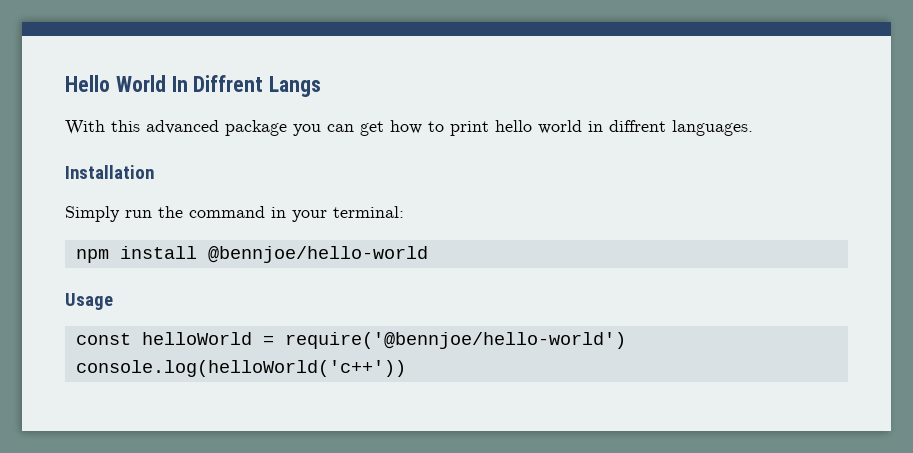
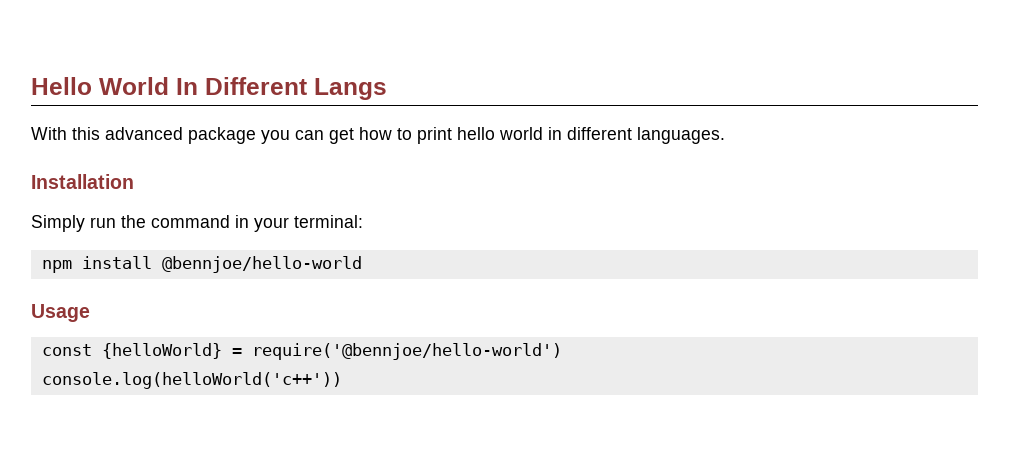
- Hello World In Diffrent Langs
+ Hello World In Different Langs
- With this advanced package you can get how to print hello world in diffrent languages.
+ With this advanced package you can get how to print hello world in different languages.
- const helloWorld = require('@bennjoe/hello-world')
+ const {helloWorld} = require('@bennjoe/hello-world')

